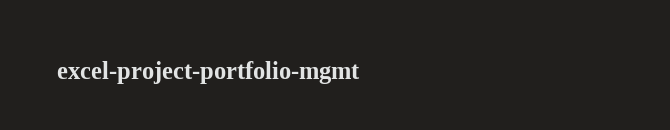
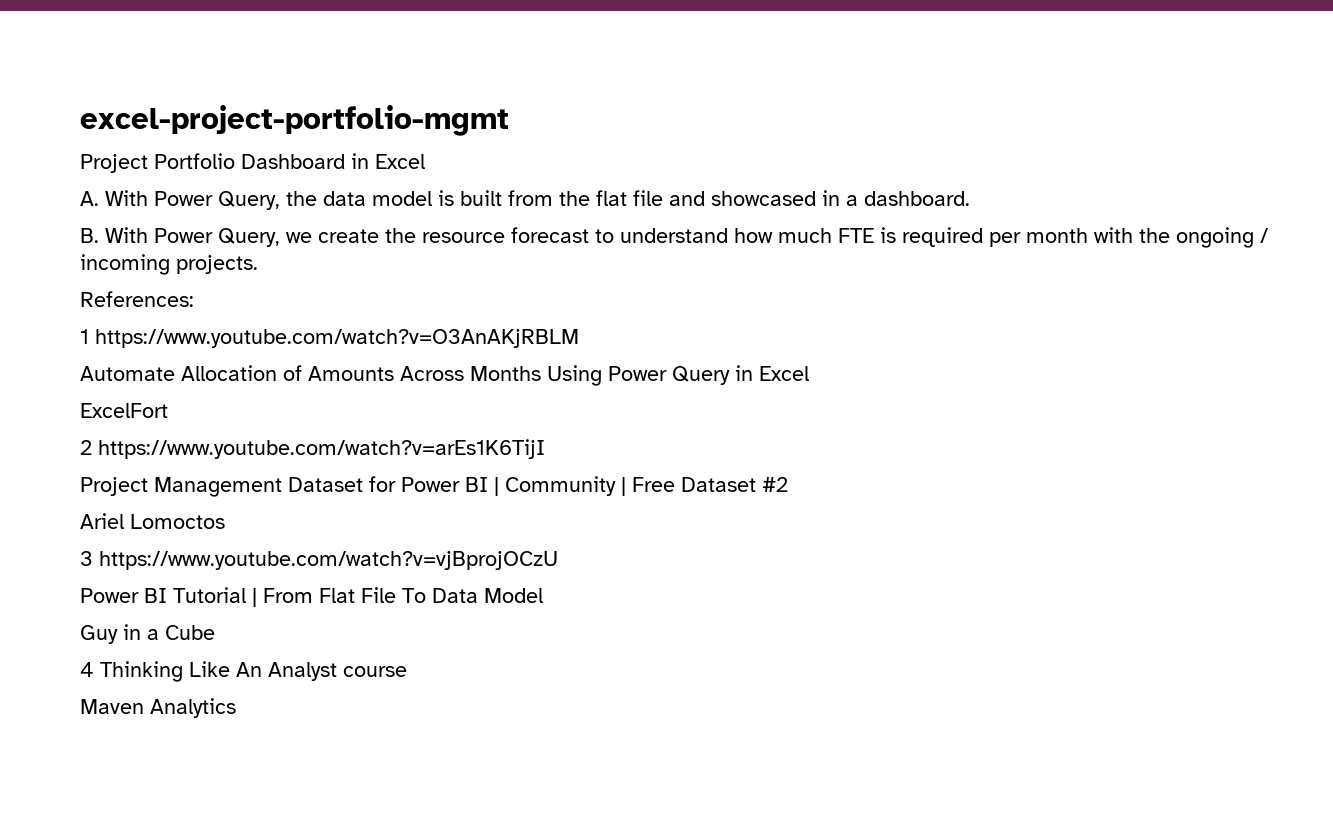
+ Project Portfolio Dashboard in Excel
+ A. With Power Query, the data model is built from the flat file and showcased in a dashboard.
+ B. With Power Query, we create the resource forecast to understand how much FTE is required per month with the ongoing / incoming projects.
+ References:
+ 1 https://www.youtube.com/watch?v=O3AnAKjRBLM
+ Automate Allocation of Amounts Across Months Using Power Query in Excel
+ ExcelFort
+ 2 https://www.youtube.com/watch?v=arEs1K6TijI
+ Project Management Dataset for Power BI | Community | Free Dataset #2
+ Ariel Lomoctos
+ 3 https://www.youtube.com/watch?v=vjBprojOCzU
+ Power BI Tutorial | From Flat File To Data Model
+ Guy in a Cube
+ 4 Thinking Like An Analyst course
+ Maven Analytics

